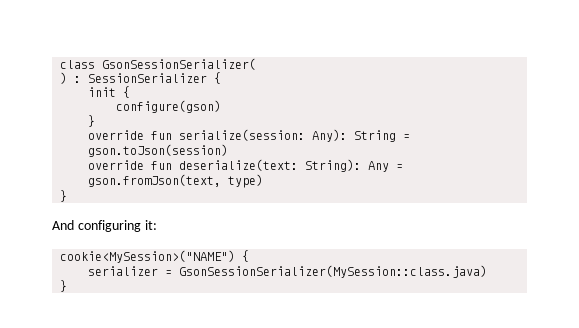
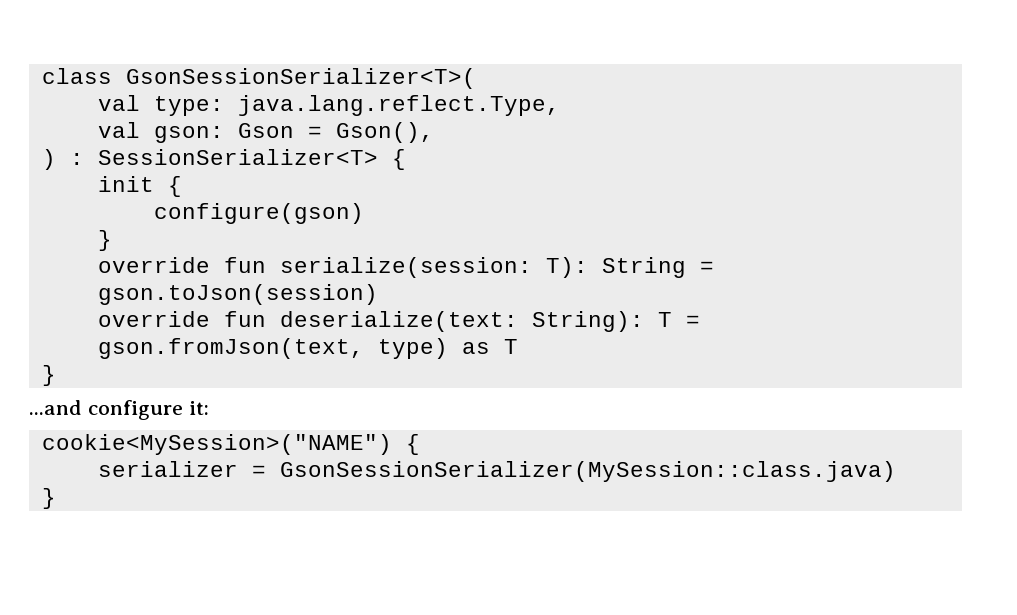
- class GsonSessionSerializer(
+ class GsonSessionSerializer<T>(
+ val type: java.lang.reflect.Type,
+ val gson: Gson = Gson(),
- ) : SessionSerializer {
+ ) : SessionSerializer<T> {
- override fun serialize(session: Any): String = gson.toJson(session)
+ override fun serialize(session: T): String = gson.toJson(session)
- override fun deserialize(text: String): Any = gson.fromJson(text, type)
+ override fun deserialize(text: String): T = gson.fromJson(text, type) as T
  }
- And configuring it:
+ ...and configure it:

